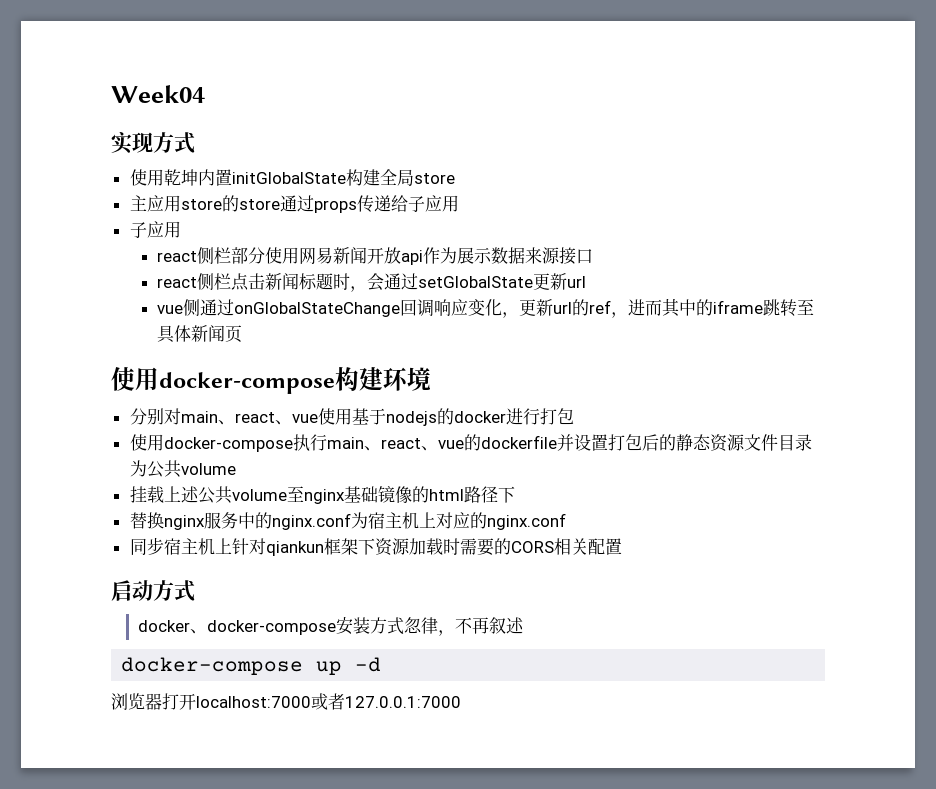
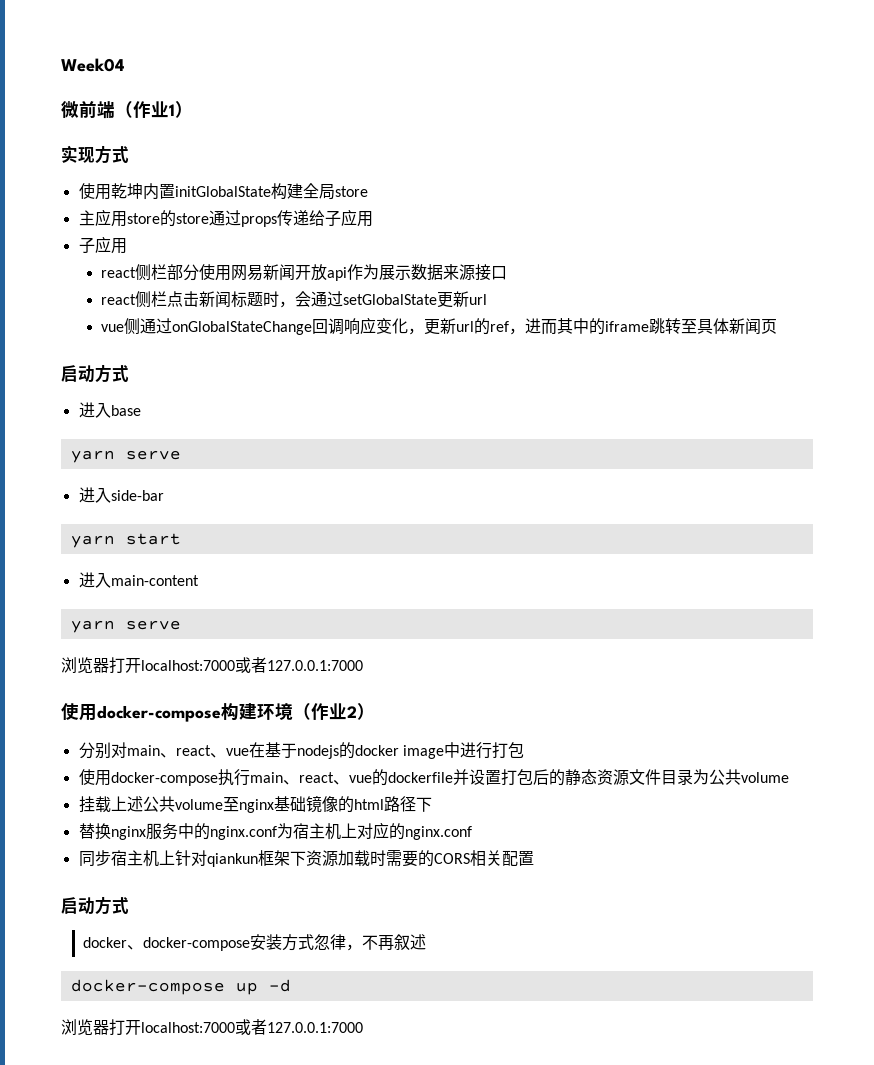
+ 微前端（作业1）
  vue侧通过onGlobalStateChange回调响应变化，更新url的ref，进而其中的iframe跳转至具体新闻页
+ 启动方式
+ 进入base
+ yarn serve
+ 进入side-bar
+ yarn start
+ 进入main-content
+ yarn serve
+ 浏览器打开localhost:7000或者127.0.0.1:7000
- 使用docker-compose构建环境
+ 使用docker-compose构建环境（作业2）
- 分别对main、react、vue使用基于nodejs的docker进行打包
+ 分别对main、react、vue在基于nodejs的docker image中进行打包

